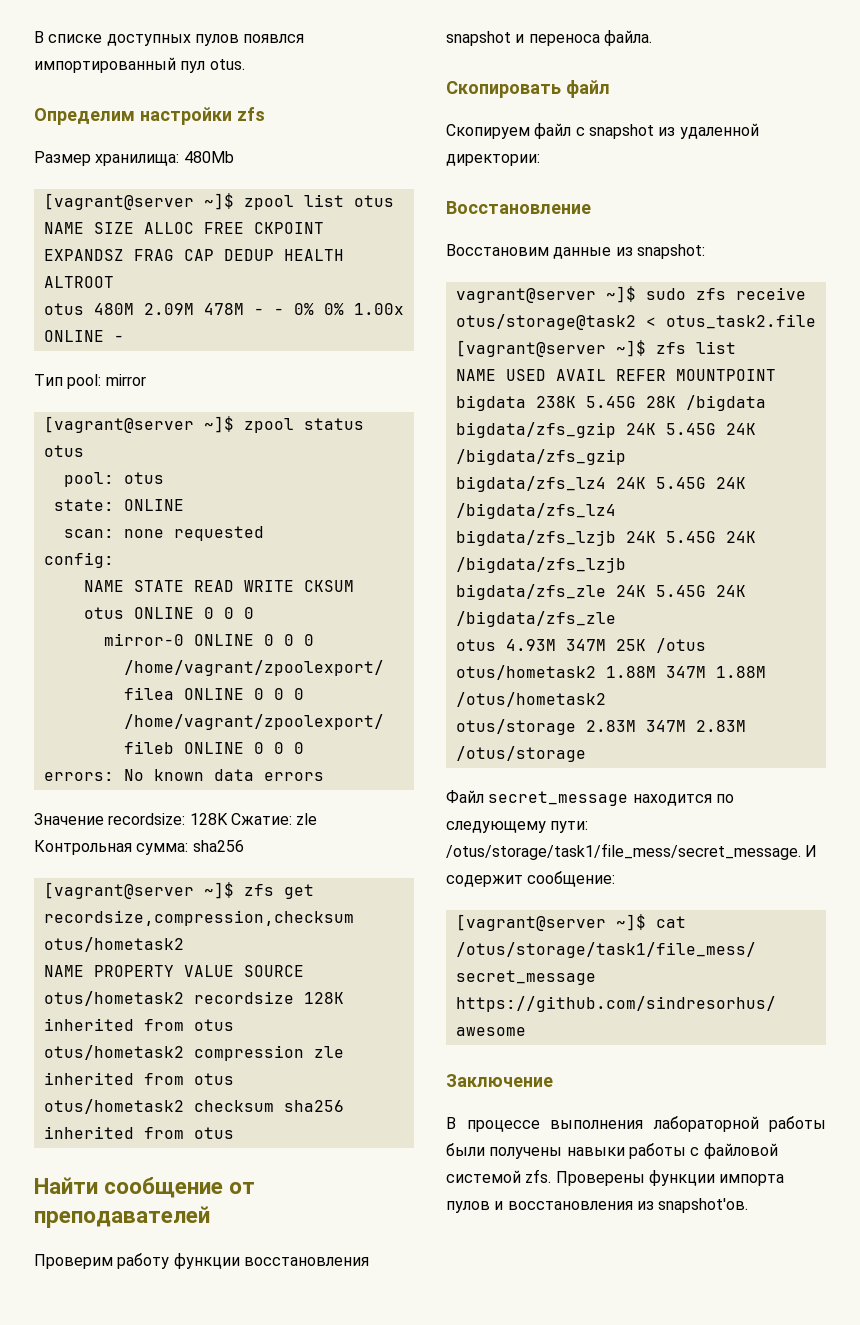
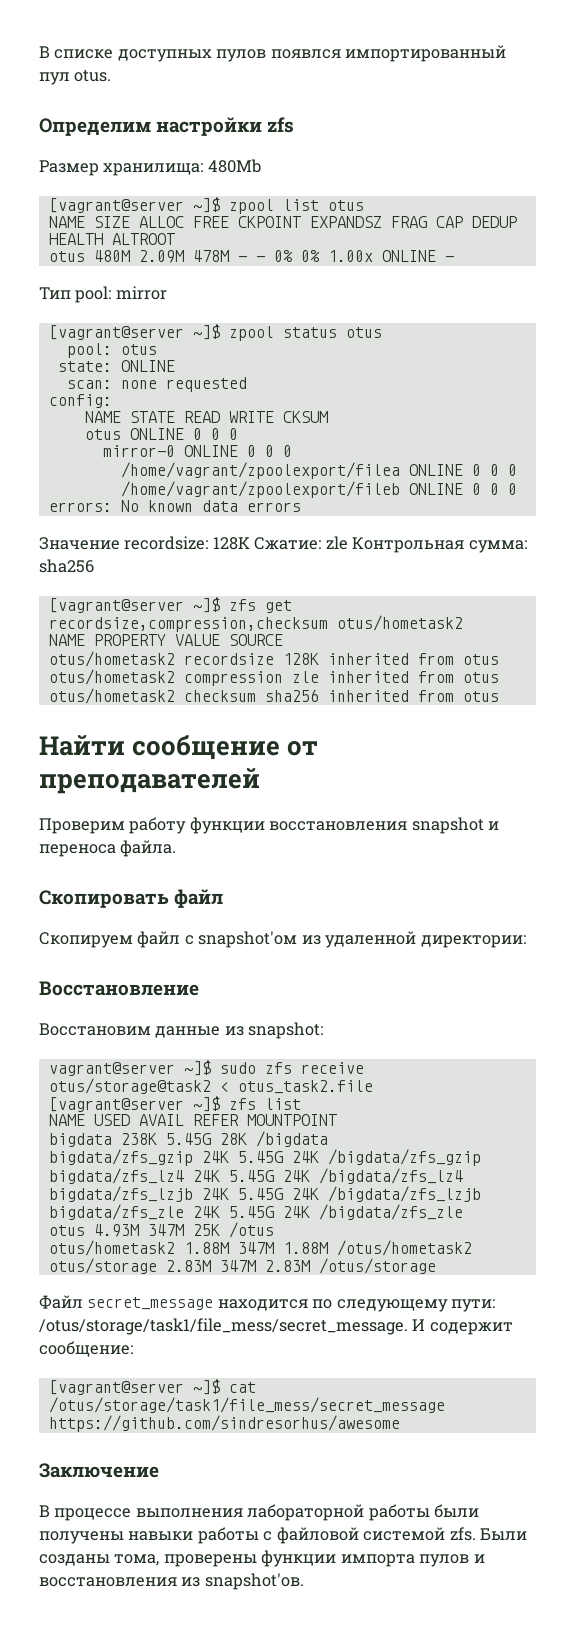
- Скопируем файл с snapshot из удаленной директории:
+ Скопируем файл с snapshot'ом из удаленной директории:
- Проверены функции импорта пулов и восстановления из snapshot'ов.
+ Были созданы тома, проверены функции импорта пулов и восстановления из snapshot'ов.

